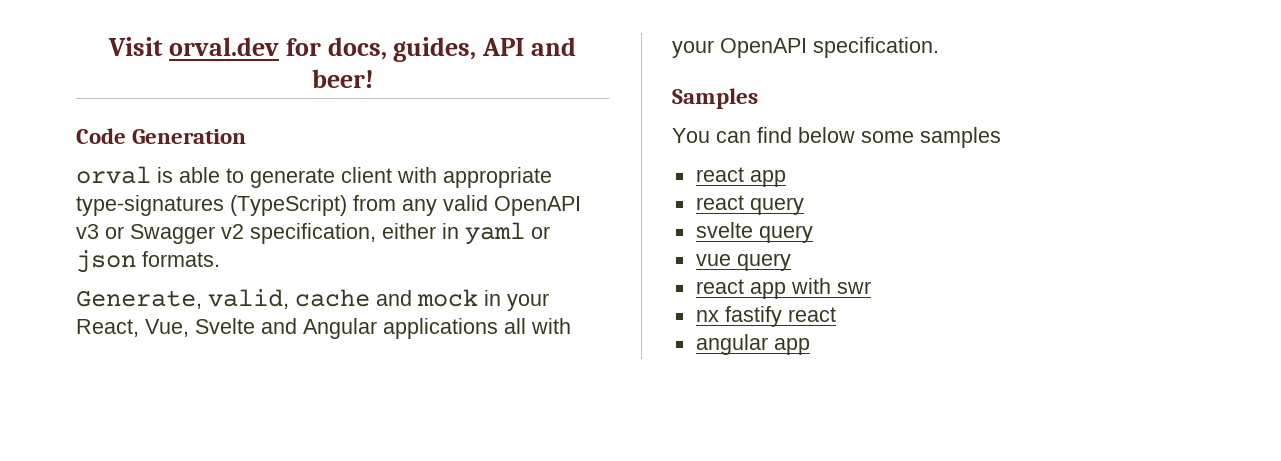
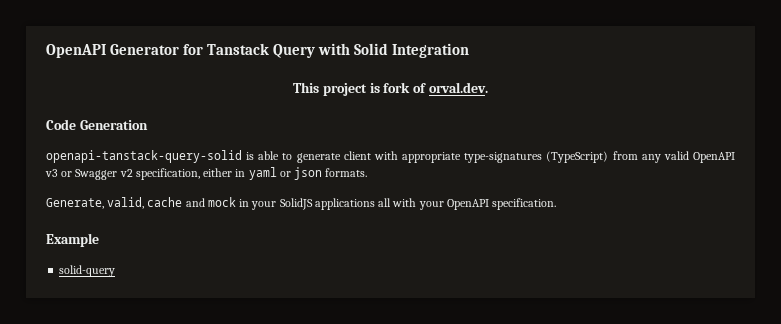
- Visit orval.dev for docs, guides, API and beer!
+ OpenAPI Generator for Tanstack Query with Solid Integration
+ This project is fork of orval.dev.
- orval is able to generate client with appropriate type-signatures (TypeScript) from any valid OpenAPI v3 or Swagger v2 specification, either in yaml or json formats.
+ openapi-tanstack-query-solid is able to generate client with appropriate type-signatures (TypeScript) from any valid OpenAPI v3 or Swagger v2 specification, either in yaml or json formats.
- Generate, valid, cache and mock in your React, Vue, Svelte and Angular applications all with your OpenAPI specification.
+ Generate, valid, cache and mock in your SolidJS applications all with your OpenAPI specification.
- Samples
- You can find below some samples
- react app
- react query
- svelte query
- vue query
- react app with swr
- nx fastify react
- angular app
+ Example
+ solid-query

